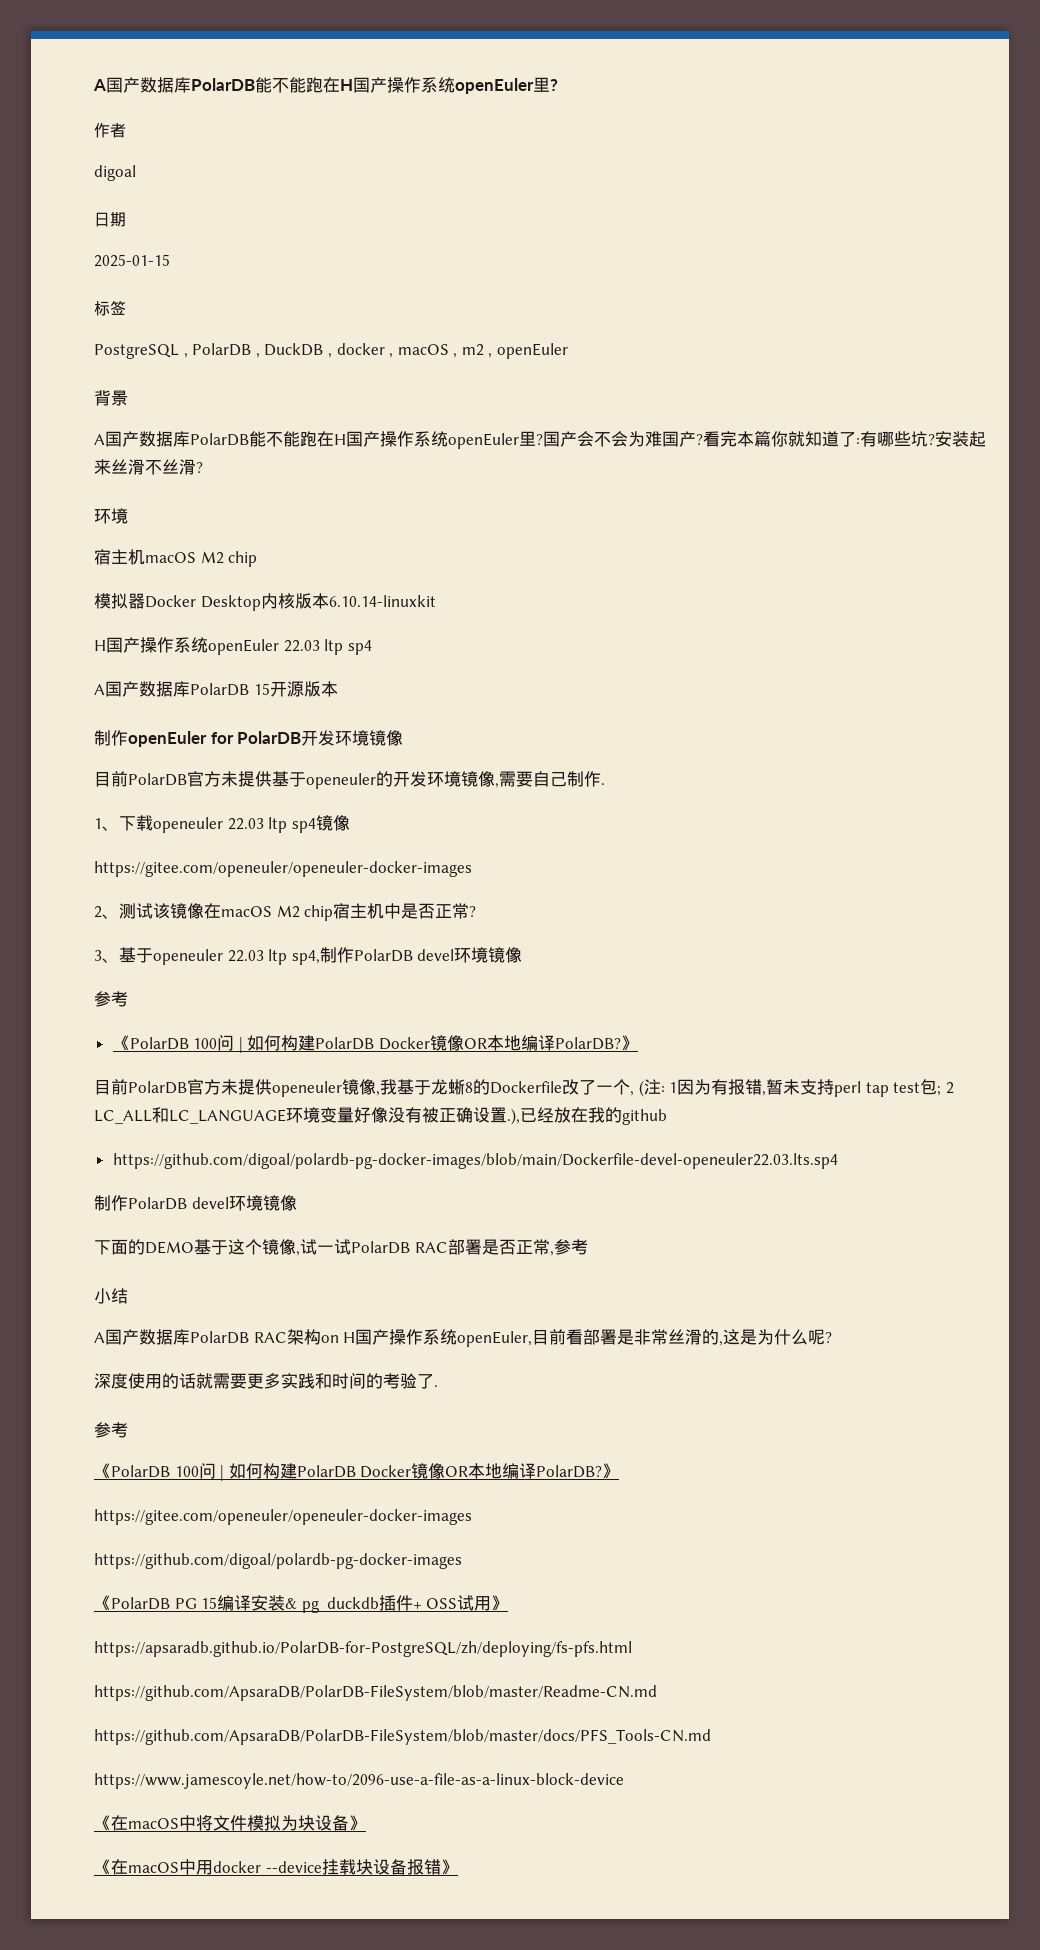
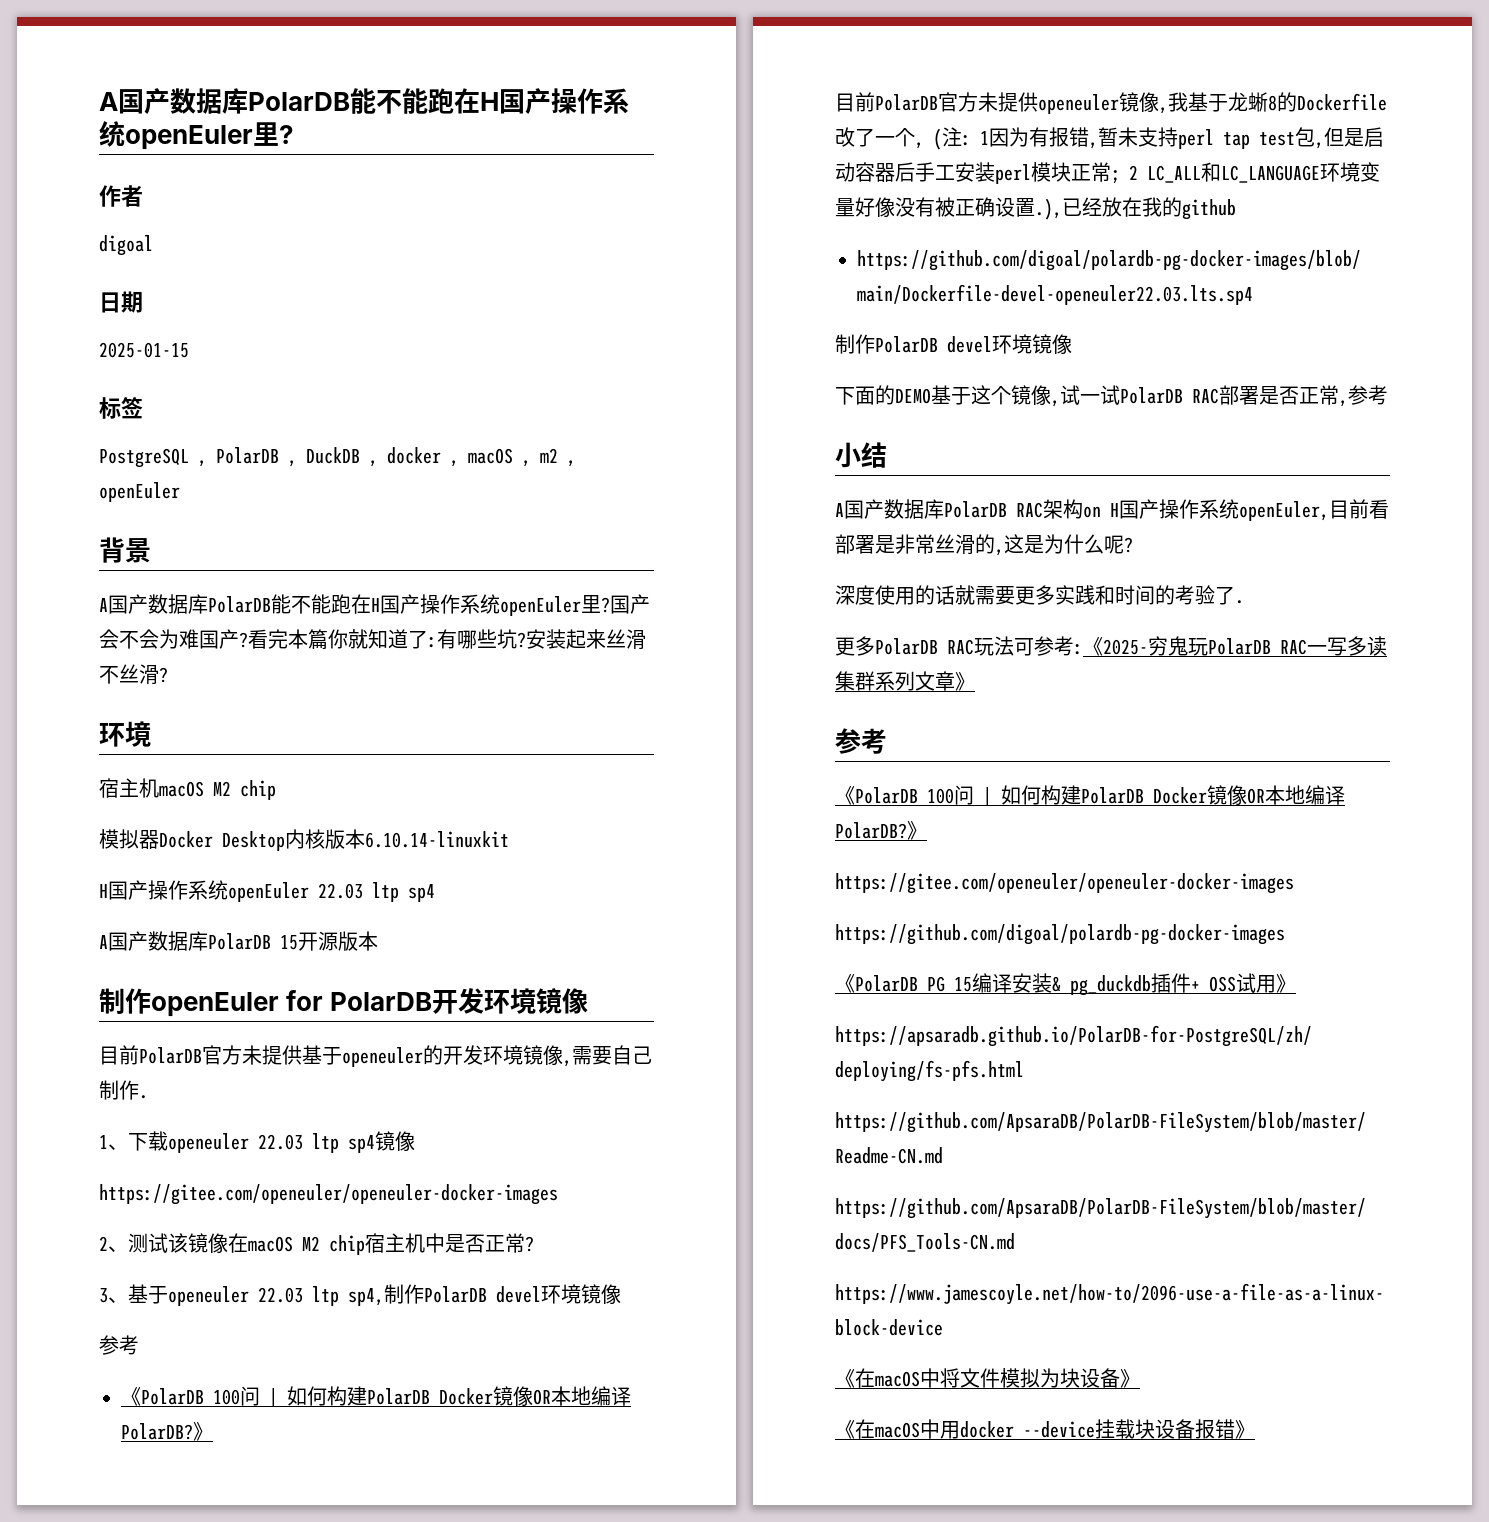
- 目前PolarDB官方未提供openeuler镜像,我基于龙蜥8的Dockerfile改了一个, (注: 1因为有报错,暂未支持perl tap test包; 2 LC_ALL和LC_LANGUAGE环境变量好像没有被正确设置.),已经放在我的github
+ 目前PolarDB官方未提供openeuler镜像,我基于龙蜥8的Dockerfile改了一个, (注: 1因为有报错,暂未支持perl tap test包,但是启动容器后手工安装perl模块正常; 2 LC_ALL和LC_LANGUAGE环境变量好像没有被正确设置.),已经放在我的github
+ 更多PolarDB RAC玩法可参考:《2025-穷鬼玩PolarDB RAC一写多读集群系列文章》

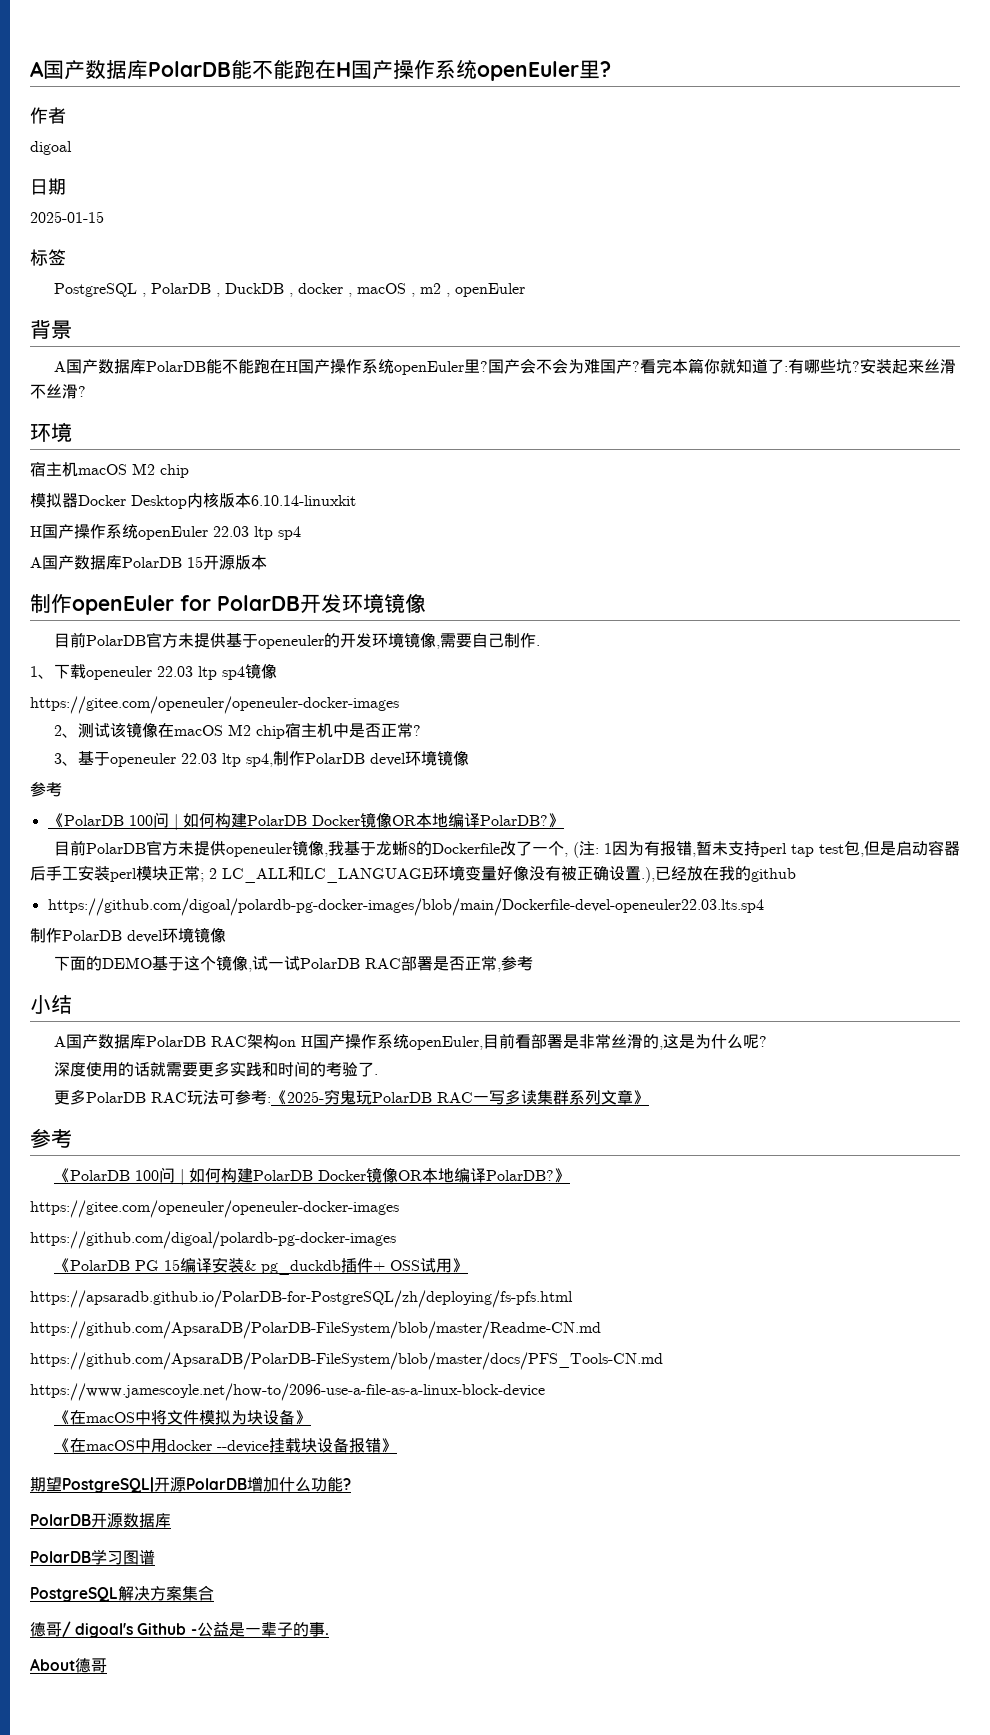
+ 期望PostgreSQL|开源PolarDB增加什么功能?
+ PolarDB开源数据库
+ PolarDB学习图谱
+ PostgreSQL解决方案集合
+ 德哥/ digoal's Github -公益是一辈子的事.
+ About德哥

